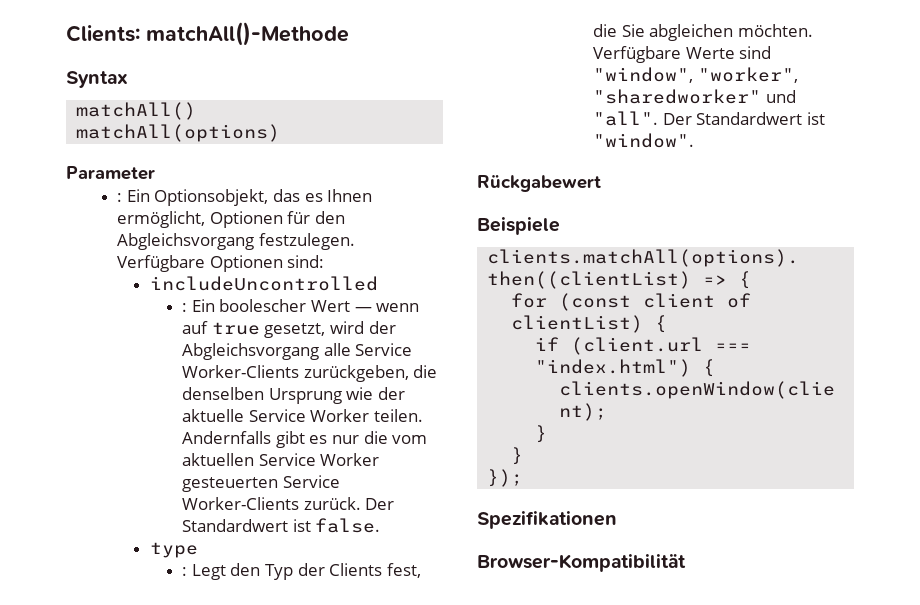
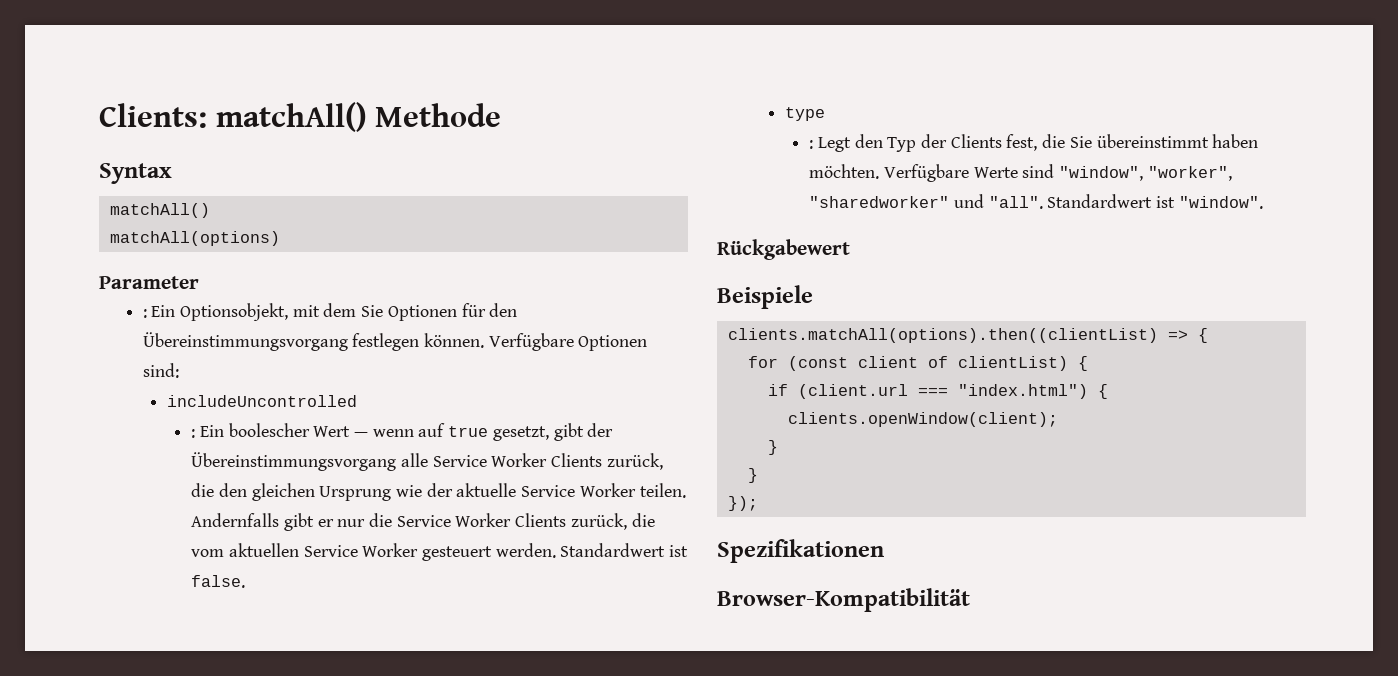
- Clients: matchAll()-Methode
+ Clients: matchAll() Methode
- : Ein Optionsobjekt, das es Ihnen ermöglicht, Optionen für den Abgleichsvorgang festzulegen.
+ : Ein Optionsobjekt, mit dem Sie Optionen für den Übereinstimmungsvorgang festlegen können.
- : Ein boolescher Wert — wenn auf true gesetzt, wird der Abgleichsvorgang alle Service Worker-Clients zurückgeben, die denselben Ursprung wie der aktuelle Service Worker teilen.
+ : Ein boolescher Wert — wenn auf true gesetzt, gibt der Übereinstimmungsvorgang alle Service Worker Clients zurück, die den gleichen Ursprung wie der aktuelle Service Worker teilen.
- Andernfalls gibt es nur die vom aktuellen Service Worker gesteuerten Service Worker-Clients zurück. Der Standardwert ist false.
+ Andernfalls gibt er nur die Service Worker Clients zurück, die vom aktuellen Service Worker gesteuert werden. Standardwert ist false.
- : Legt den Typ der Clients fest, die Sie abgleichen möchten.
+ : Legt den Typ der Clients fest, die Sie übereinstimmt haben möchten.
- Der Standardwert ist "window".
+ Standardwert ist "window".

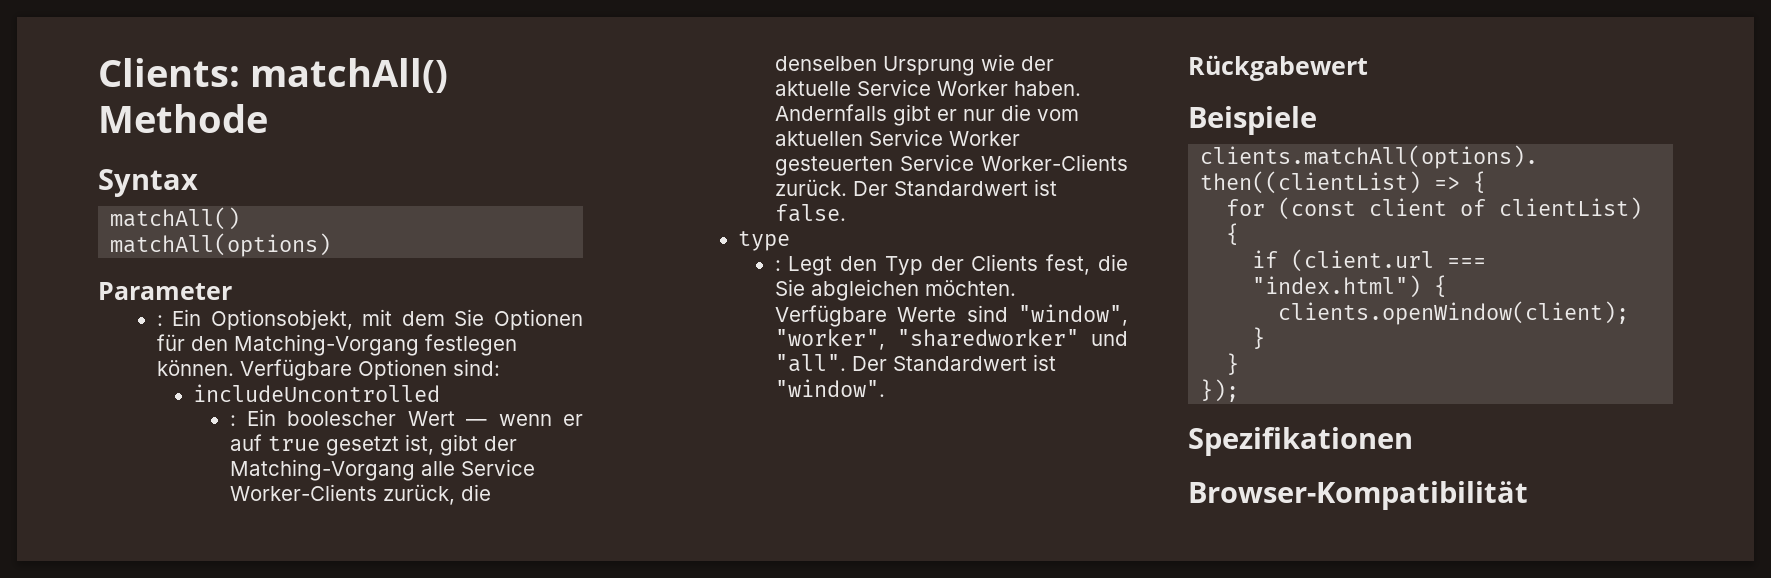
- : Ein Optionsobjekt, mit dem Sie Optionen für den Übereinstimmungsvorgang festlegen können.
+ : Ein Optionsobjekt, mit dem Sie Optionen für den Matching-Vorgang festlegen können.
- : Ein boolescher Wert — wenn auf true gesetzt, gibt der Übereinstimmungsvorgang alle Service Worker Clients zurück, die den gleichen Ursprung wie der aktuelle Service Worker teilen.
+ : Ein boolescher Wert — wenn er auf true gesetzt ist, gibt der Matching-Vorgang alle Service Worker-Clients zurück, die denselben Ursprung wie der aktuelle Service Worker haben.
- Andernfalls gibt er nur die Service Worker Clients zurück, die vom aktuellen Service Worker gesteuert werden. Standardwert ist false.
+ Andernfalls gibt er nur die vom aktuellen Service Worker gesteuerten Service Worker-Clients zurück. Der Standardwert ist false.
- : Legt den Typ der Clients fest, die Sie übereinstimmt haben möchten.
+ : Legt den Typ der Clients fest, die Sie abgleichen möchten.
- Standardwert ist "window".
+ Der Standardwert ist "window".

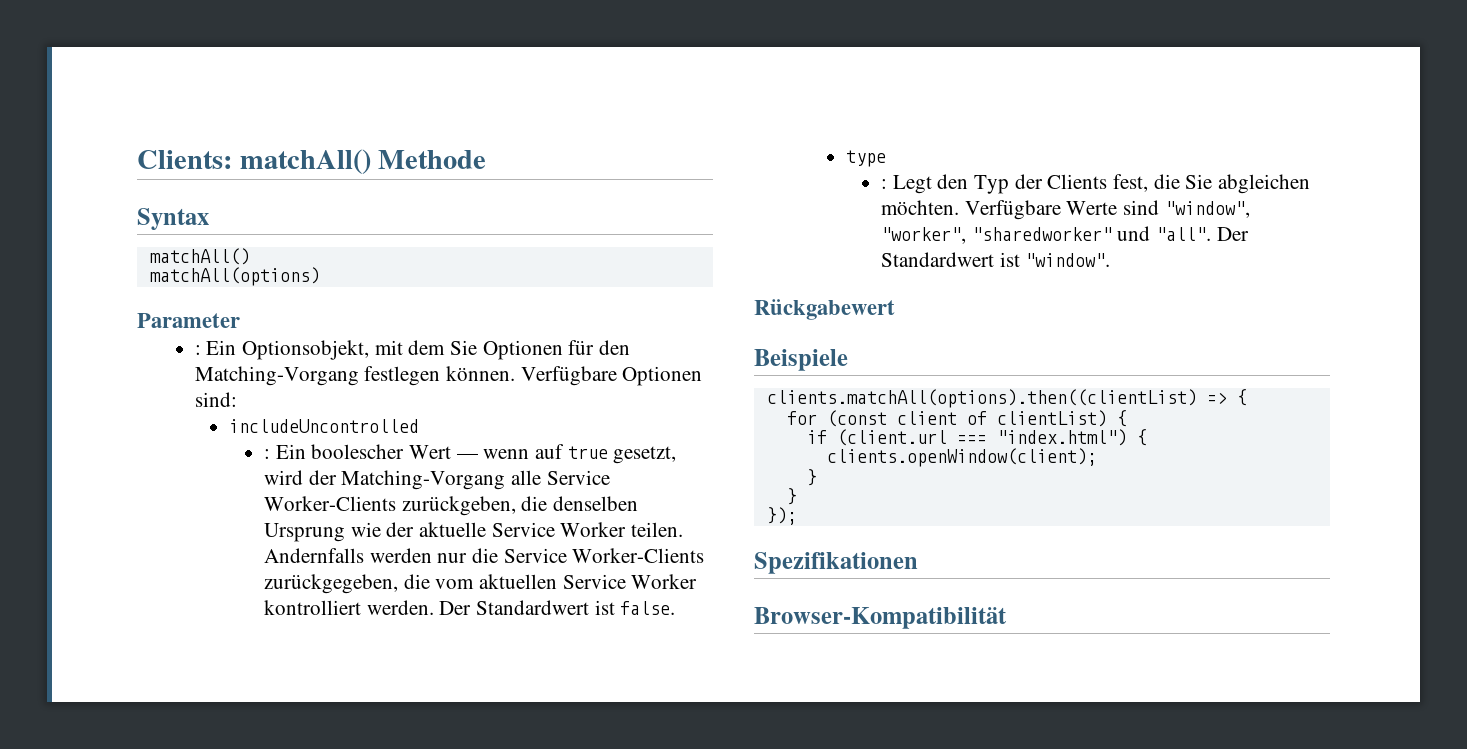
- : Ein boolescher Wert — wenn er auf true gesetzt ist, gibt der Matching-Vorgang alle Service Worker-Clients zurück, die denselben Ursprung wie der aktuelle Service Worker haben. Andernfalls gibt er nur die vom aktuellen Service Worker gesteuerten Service Worker-Clients zurück.
+ : Ein boolescher Wert — wenn auf true gesetzt, wird der Matching-Vorgang alle Service Worker-Clients zurückgeben, die denselben Ursprung wie der aktuelle Service Worker teilen. Andernfalls werden nur die Service Worker-Clients zurückgegeben, die vom aktuellen Service Worker kontrolliert werden.

